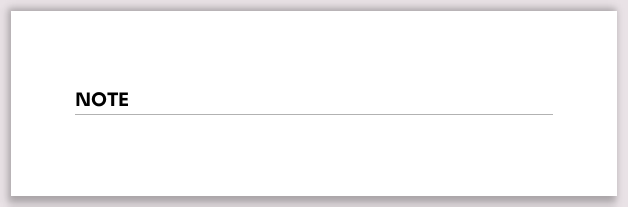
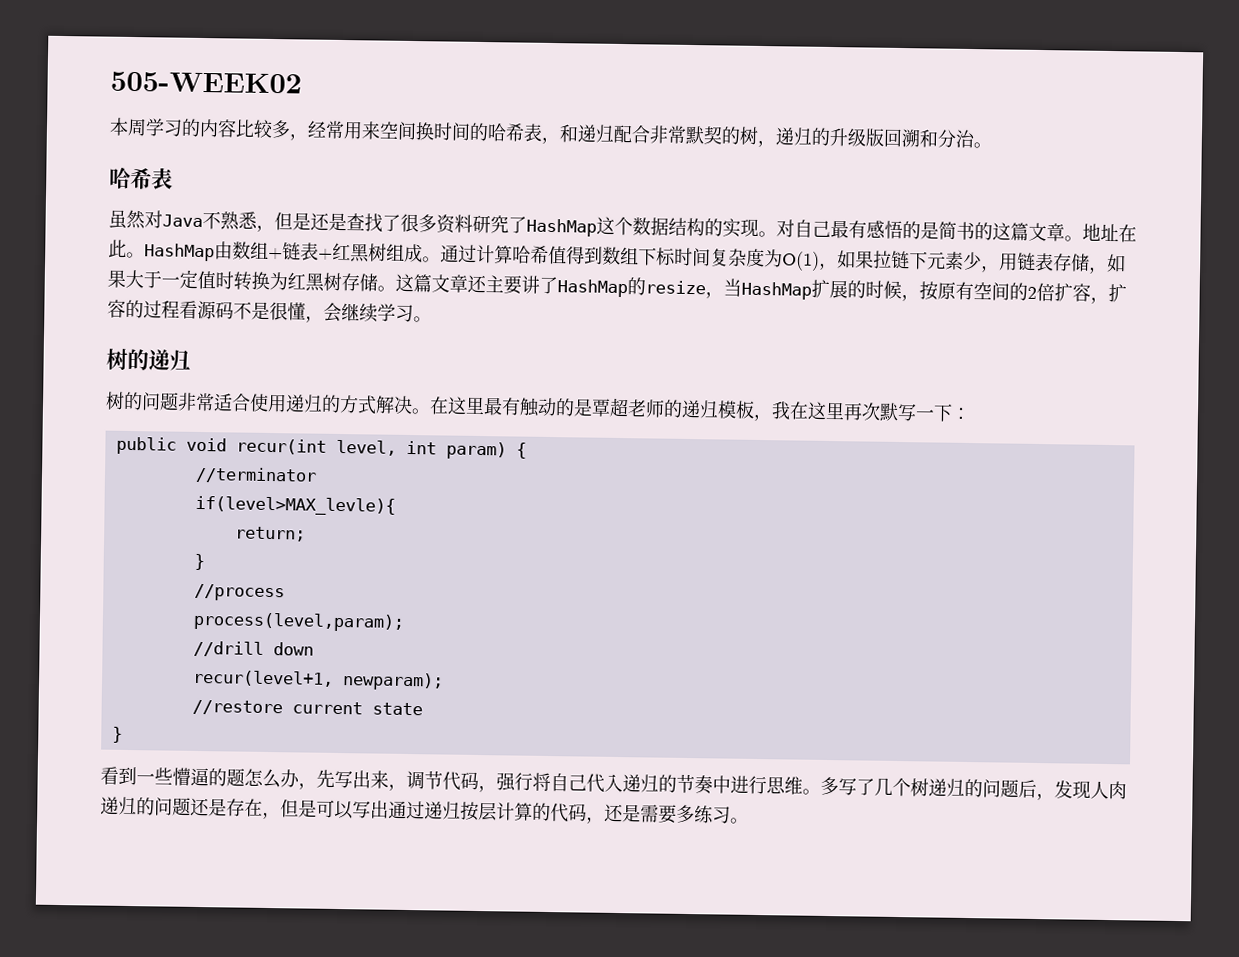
- NOTE
+ 505-WEEK02
+ 本周学习的内容比较多，经常用来空间换时间的哈希表，和递归配合非常默契的树，递归的升级版回溯和分治。
+ 哈希表
+ 虽然对Java不熟悉，但是还是查找了很多资料研究了HashMap这个数据结构的实现。对自己最有感悟的是简书的这篇文章。地址在此。HashMap由数组+链表+红黑树组成。通过计算哈希值得到数组下标时间复杂度为O(1)，如果拉链下元素少，用链表存储，如果大于一定值时转换为红黑树存储。这篇文章还主要讲了HashMap的resize，当HashMap扩展的时候，按原有空间的2倍扩容，扩容的过程看源码不是很懂，会继续学习。
+ 树的递归
+ 树的问题非常适合使用递归的方式解决。在这里最有触动的是覃超老师的递归模板，我在这里再次默写一下：
+ public void recur(int level, int param) {
+ //terminator
+ if(level>MAX_levle){
+ return;
+ }
+ //process
+ process(level,param);
+ //drill down
+ recur(level+1, newparam);
+ //restore current state
+ }
+ 看到一些懵逼的题怎么办，先写出来，调节代码，强行将自己代入递归的节奏中进行思维。多写了几个树递归的问题后，发现人肉递归的问题还是存在，但是可以写出通过递归按层计算的代码，还是需要多练习。

